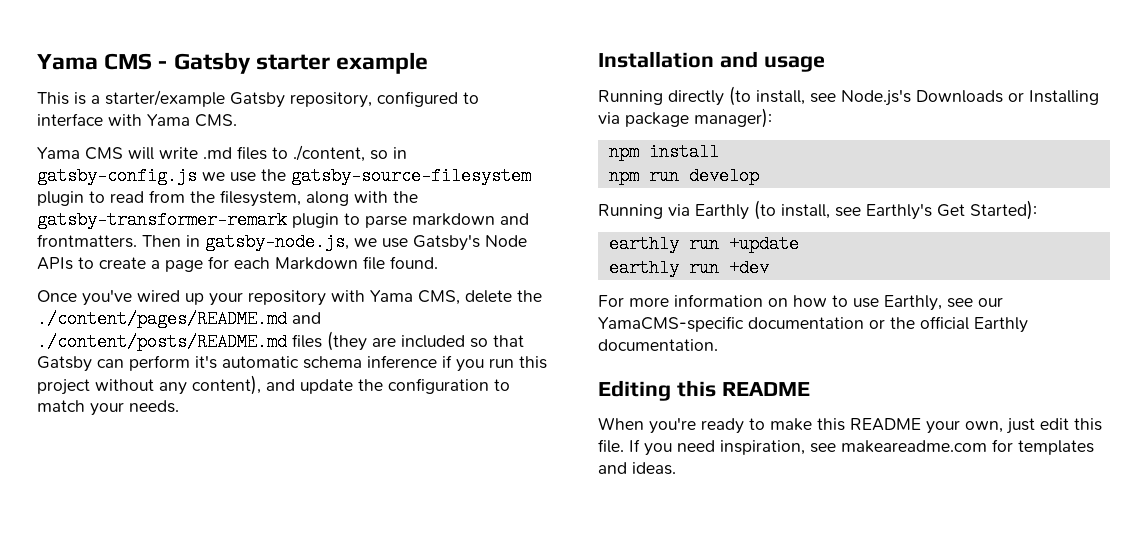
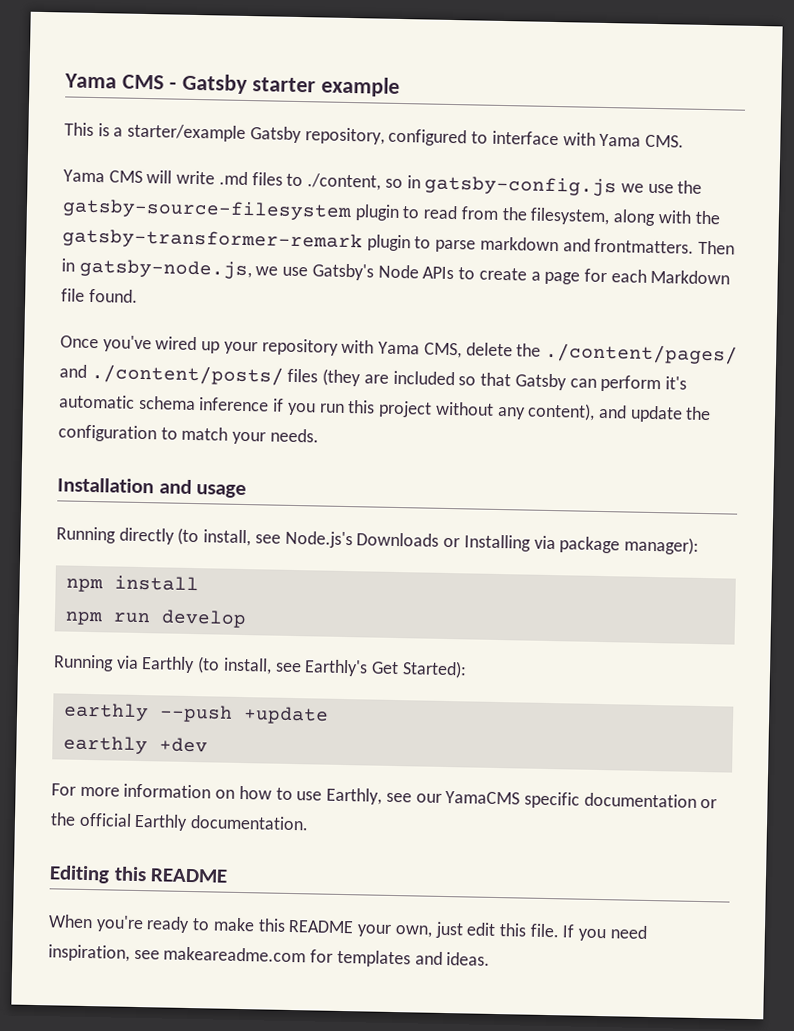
- Once you've wired up your repository with Yama CMS, delete the ./content/pages/README.md and ./content/posts/README.md files (they are included so that Gatsby can perform it's automatic schema inference if you run this project without any content), and update the configuration to match your needs.
+ Once you've wired up your repository with Yama CMS, delete the ./content/pages/ and ./content/posts/ files (they are included so that Gatsby can perform it's automatic schema inference if you run this project without any content), and update the configuration to match your needs.
- earthly run +update
+ earthly --push +update
- earthly run +dev
+ earthly +dev
- For more information on how to use Earthly, see our YamaCMS-specific documentation or the official Earthly documentation.
+ For more information on how to use Earthly, see our YamaCMS specific documentation or the official Earthly documentation.

